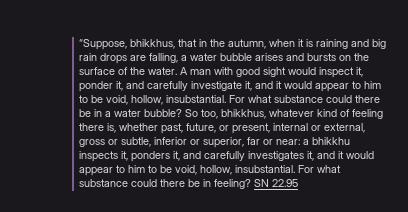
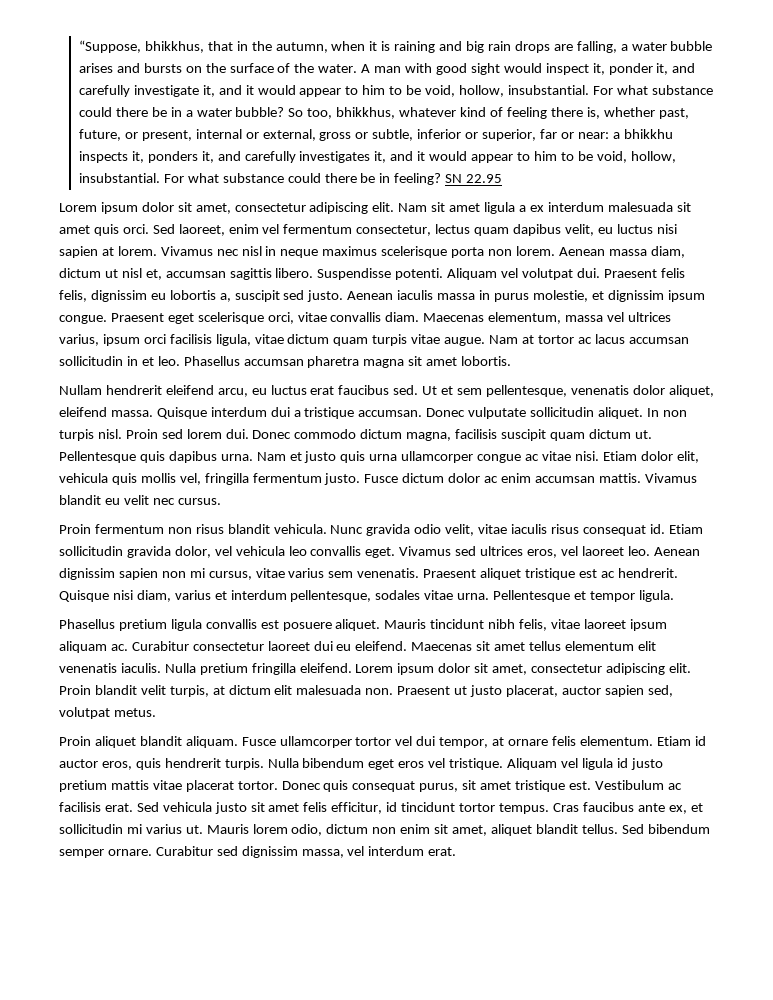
+ Lorem ipsum dolor sit amet, consectetur adipiscing elit. Nam sit amet ligula a ex interdum malesuada sit amet quis orci. Sed laoreet, enim vel fermentum consectetur, lectus quam dapibus velit, eu luctus nisi sapien at lorem. Vivamus nec nisl in neque maximus scelerisque porta non lorem. Aenean massa diam, dictum ut nisl et, accumsan sagittis libero. Suspendisse potenti. Aliquam vel volutpat dui. Praesent felis felis, dignissim eu lobortis a, suscipit sed justo. Aenean iaculis massa in purus molestie, et dignissim ipsum congue. Praesent eget scelerisque orci, vitae convallis diam. Maecenas elementum, massa vel ultrices varius, ipsum orci facilisis ligula, vitae dictum quam turpis vitae augue. Nam at tortor ac lacus accumsan sollicitudin in et leo. Phasellus accumsan pharetra magna sit amet lobortis.
+ Nullam hendrerit eleifend arcu, eu luctus erat faucibus sed. Ut et sem pellentesque, venenatis dolor aliquet, eleifend massa. Quisque interdum dui a tristique accumsan. Donec vulputate sollicitudin aliquet. In non turpis nisl. Proin sed lorem dui. Donec commodo dictum magna, facilisis suscipit quam dictum ut. Pellentesque quis dapibus urna. Nam et justo quis urna ullamcorper congue ac vitae nisi. Etiam dolor elit, vehicula quis mollis vel, fringilla fermentum justo. Fusce dictum dolor ac enim accumsan mattis. Vivamus blandit eu velit nec cursus.
+ Proin fermentum non risus blandit vehicula. Nunc gravida odio velit, vitae iaculis risus consequat id. Etiam sollicitudin gravida dolor, vel vehicula leo convallis eget. Vivamus sed ultrices eros, vel laoreet leo. Aenean dignissim sapien non mi cursus, vitae varius sem venenatis. Praesent aliquet tristique est ac hendrerit. Quisque nisi diam, varius et interdum pellentesque, sodales vitae urna. Pellentesque et tempor ligula.
+ Phasellus pretium ligula convallis est posuere aliquet. Mauris tincidunt nibh felis, vitae laoreet ipsum aliquam ac. Curabitur consectetur laoreet dui eu eleifend. Maecenas sit amet tellus elementum elit venenatis iaculis. Nulla pretium fringilla eleifend. Lorem ipsum dolor sit amet, consectetur adipiscing elit. Proin blandit velit turpis, at dictum elit malesuada non. Praesent ut justo placerat, auctor sapien sed, volutpat metus.
+ Proin aliquet blandit aliquam. Fusce ullamcorper tortor vel dui tempor, at ornare felis elementum. Etiam id auctor eros, quis hendrerit turpis. Nulla bibendum eget eros vel tristique. Aliquam vel ligula id justo pretium mattis vitae placerat tortor. Donec quis consequat purus, sit amet tristique est. Vestibulum ac facilisis erat. Sed vehicula justo sit amet felis efficitur, id tincidunt tortor tempus. Cras faucibus ante ex, et sollicitudin mi varius ut. Mauris lorem odio, dictum non enim sit amet, aliquet blandit tellus. Sed bibendum semper ornare. Curabitur sed dignissim massa, vel interdum erat.

